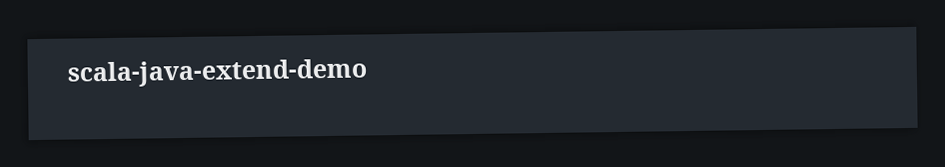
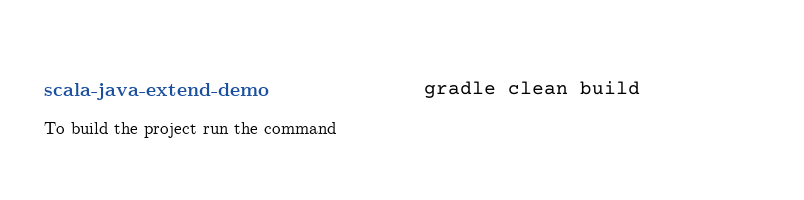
+ To build the project run the command gradle clean build

